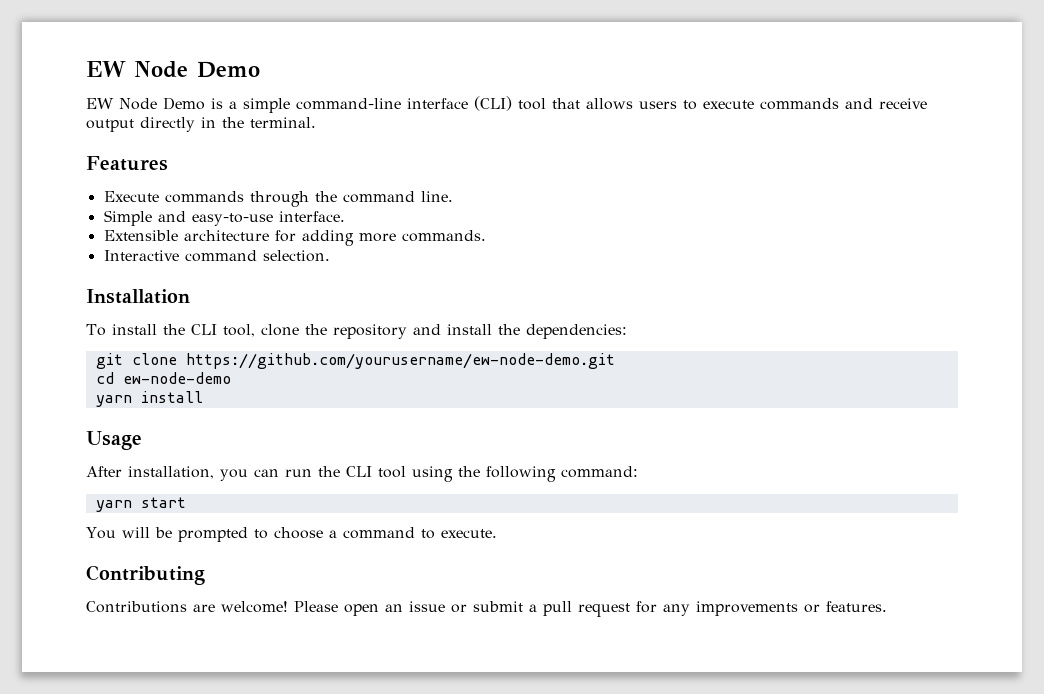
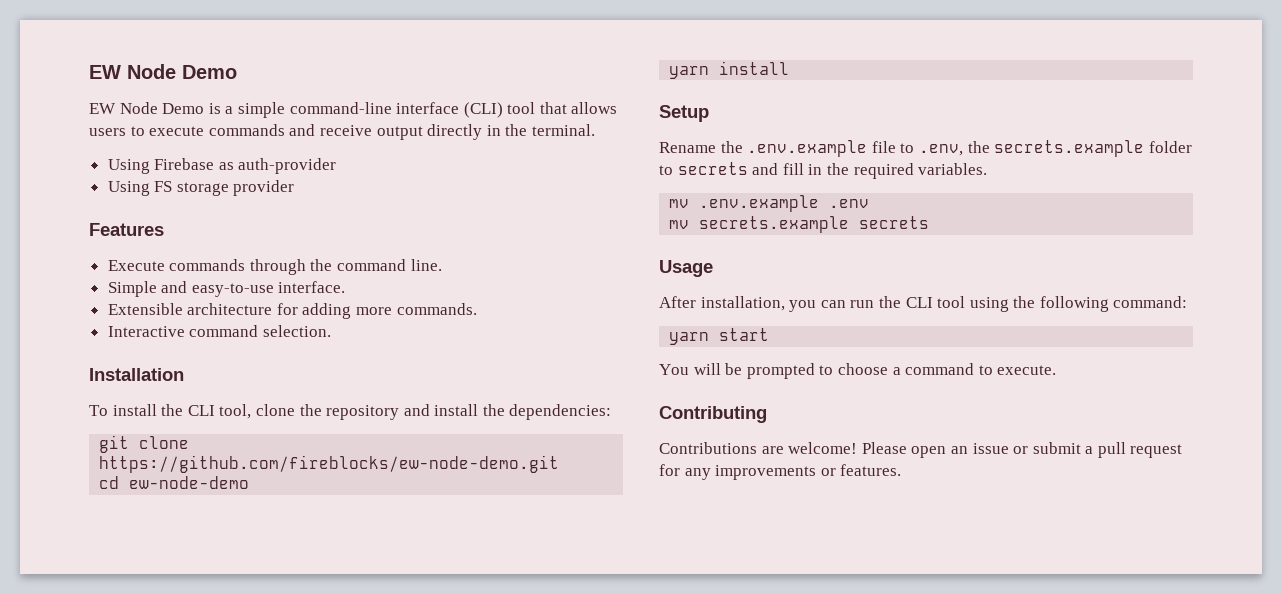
+ Using Firebase as auth-provider
+ Using FS storage provider
- git clone https://github.com/yourusername/ew-node-demo.git
+ git clone https://github.com/fireblocks/ew-node-demo.git
+ Setup
+ Rename the .env.example file to .env, the secrets.example folder to secrets and fill in the required variables.
+ mv .env.example .env
+ mv secrets.example secrets

